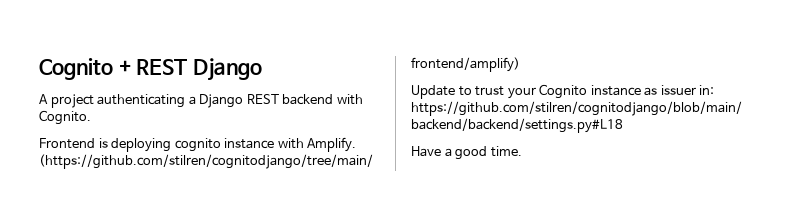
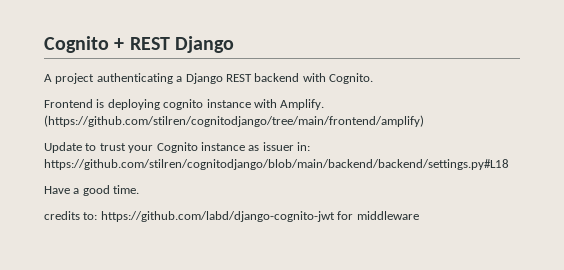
+ credits to: https://github.com/labd/django-cognito-jwt for middleware

